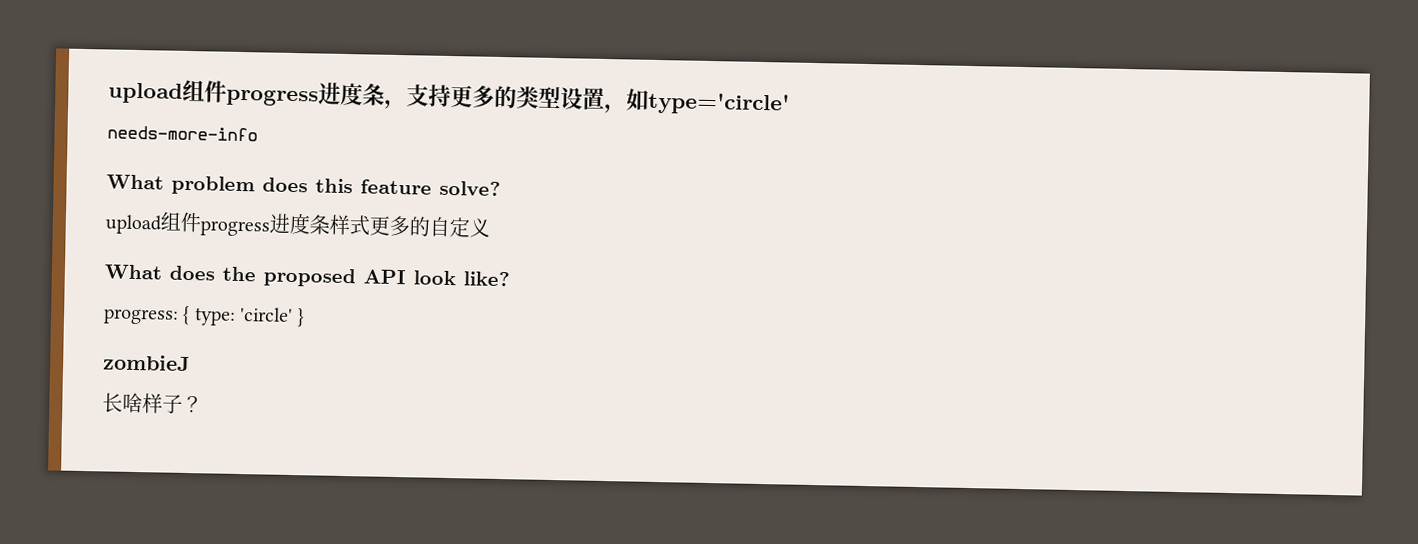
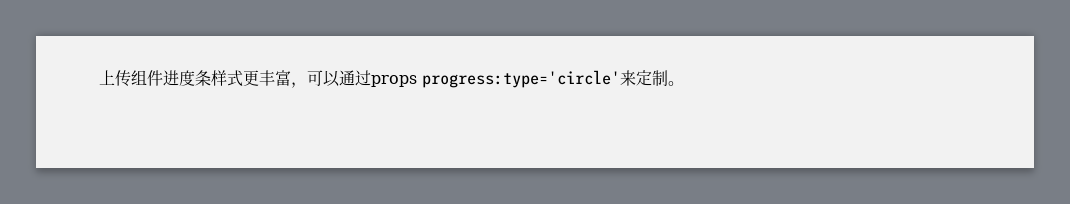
- upload组件progress进度条，支持更多的类型设置，如type='circle'
- needs-more-info
- What problem does this feature solve?
- upload组件progress进度条样式更多的自定义
- What does the proposed API look like?
- progress: { type: 'circle' }
- zombieJ
- 长啥样子？
+ 上传组件进度条样式更丰富，可以通过props progress:type='circle'来定制。

